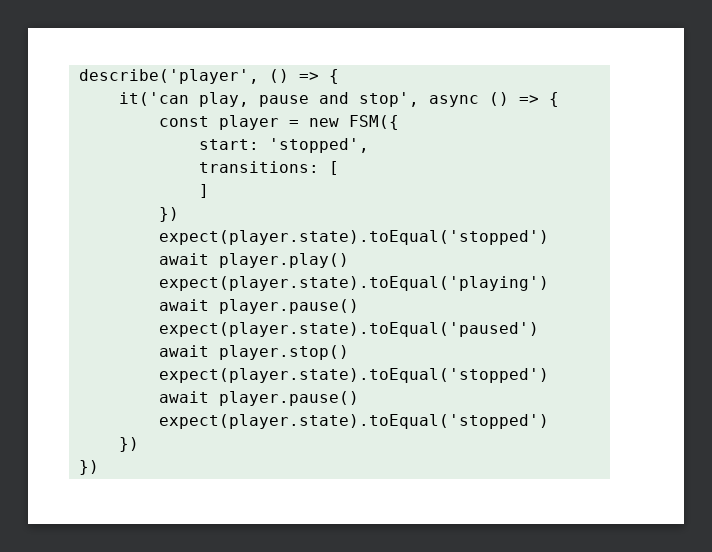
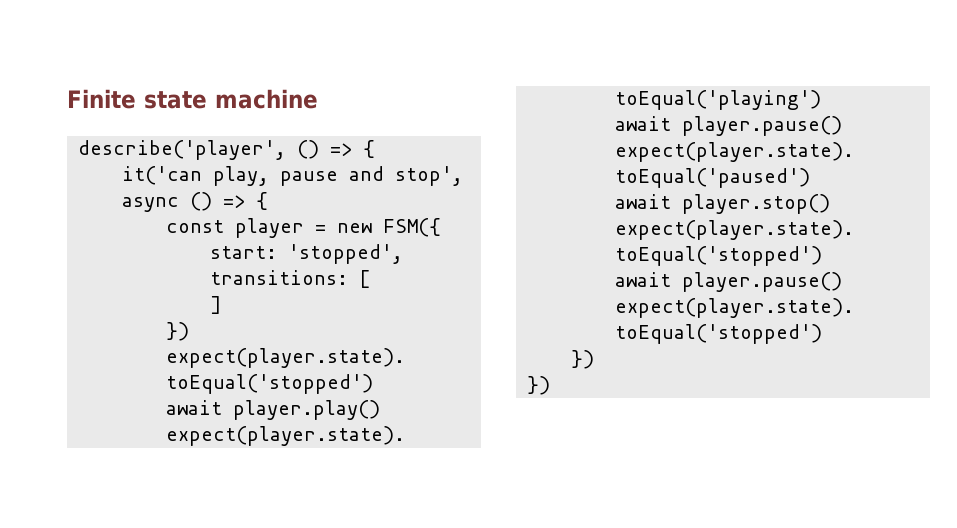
+ Finite state machine

